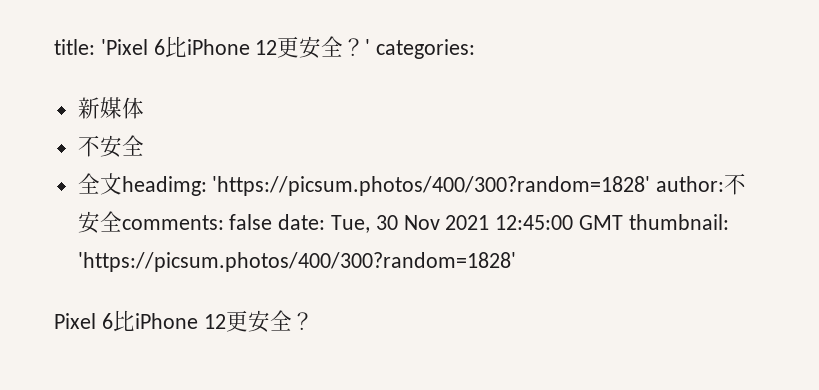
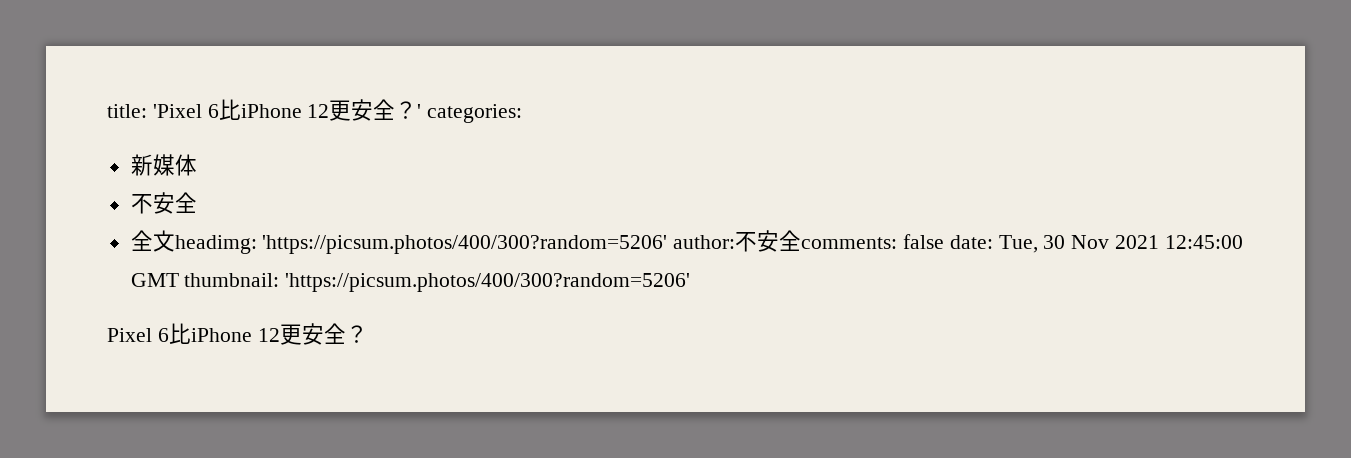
- 全文headimg: 'https://picsum.photos/400/300?random=1828' author:不安全comments: false date: Tue, 30 Nov 2021 12:45:00 GMT thumbnail: 'https://picsum.photos/400/300?random=1828'
+ 全文headimg: 'https://picsum.photos/400/300?random=5206' author:不安全comments: false date: Tue, 30 Nov 2021 12:45:00 GMT thumbnail: 'https://picsum.photos/400/300?random=5206'

